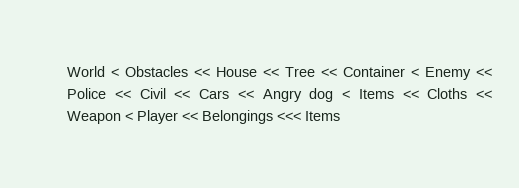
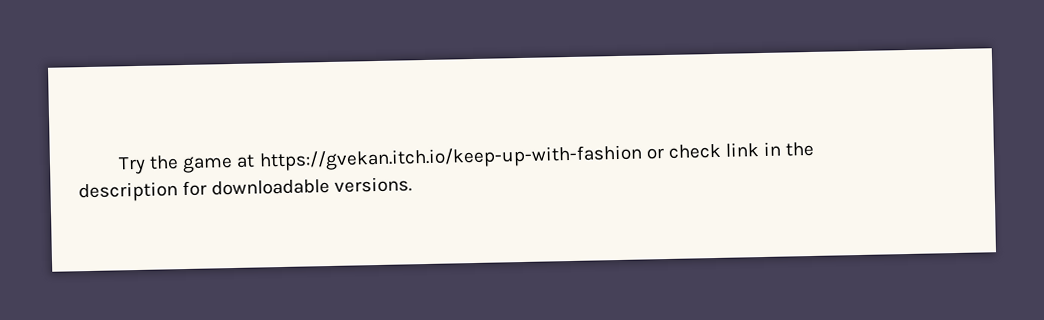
- World < Obstacles << House << Tree << Container < Enemy << Police << Civil << Cars << Angry dog < Items << Cloths << Weapon < Player << Belongings <<< Items
+ Try the game at https://gvekan.itch.io/keep-up-with-fashion or check link in the description for downloadable versions.

